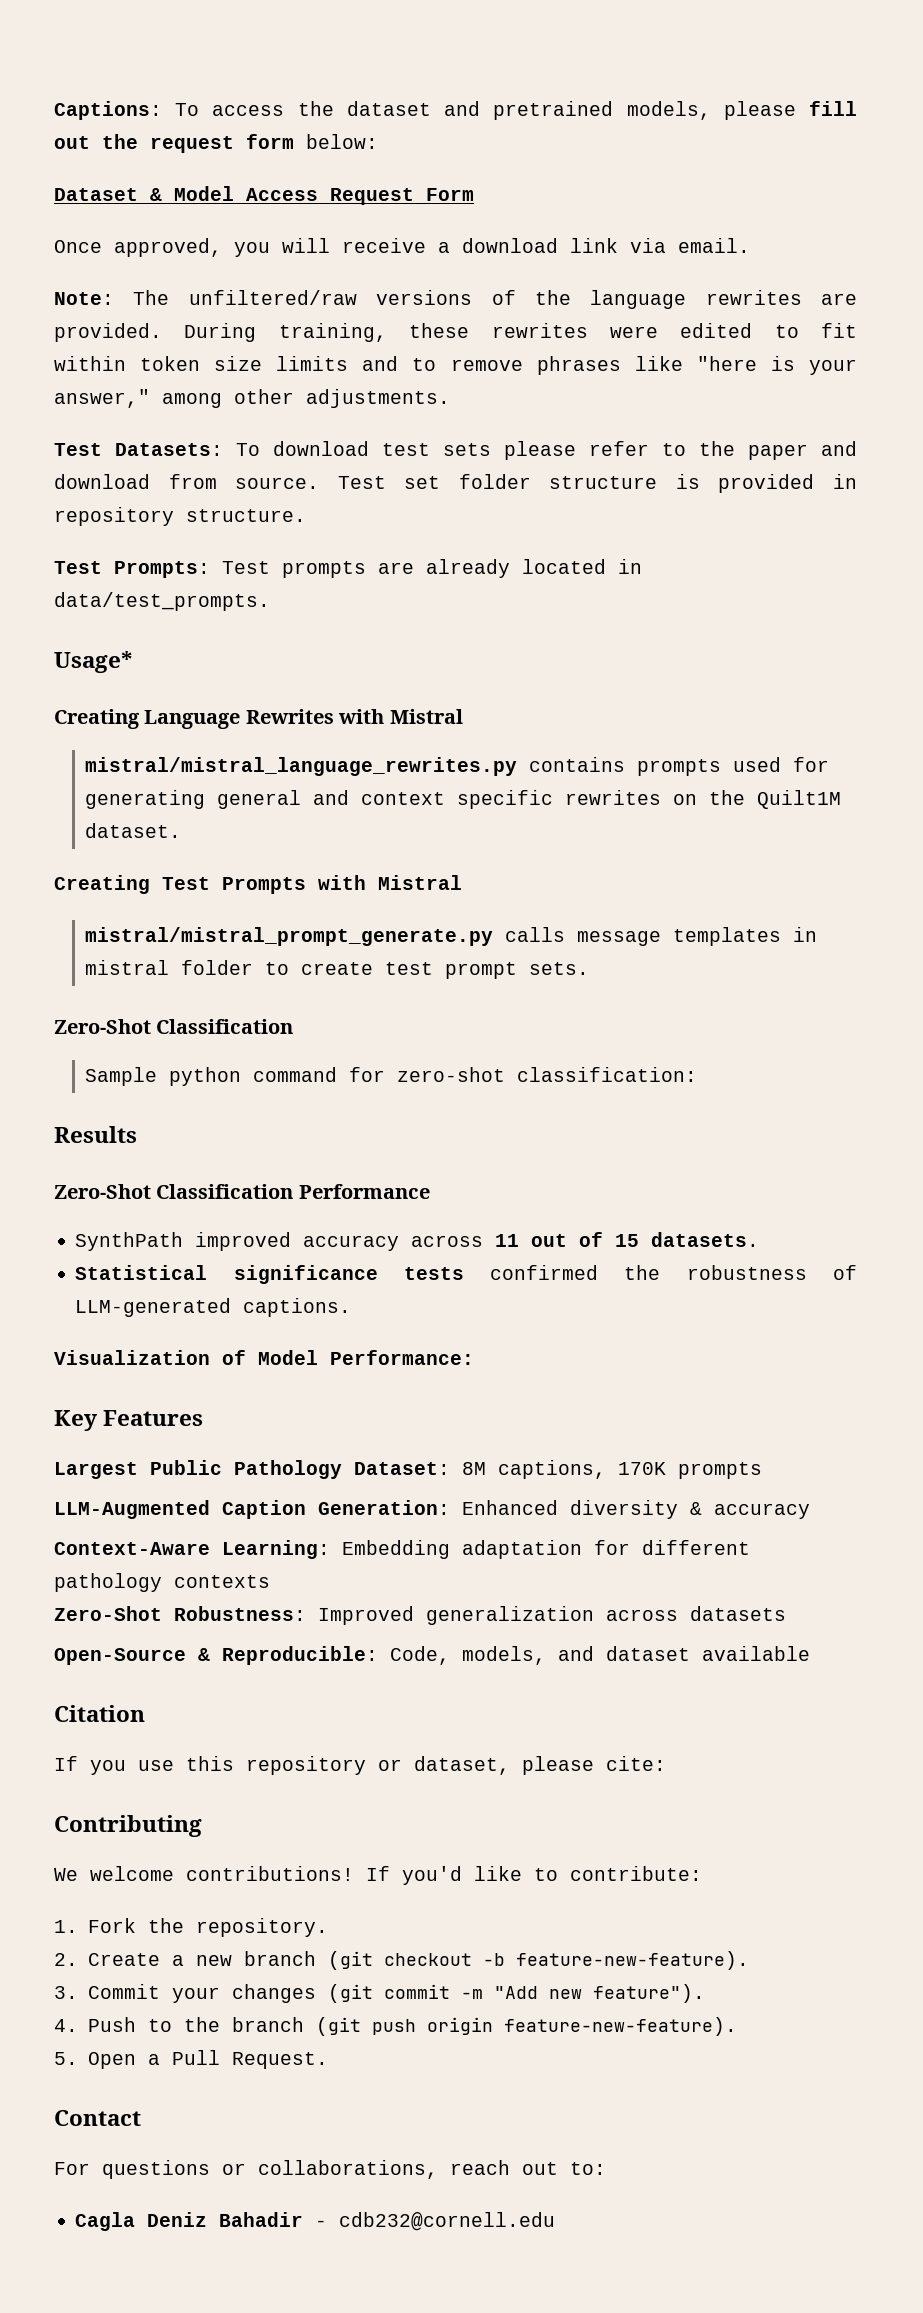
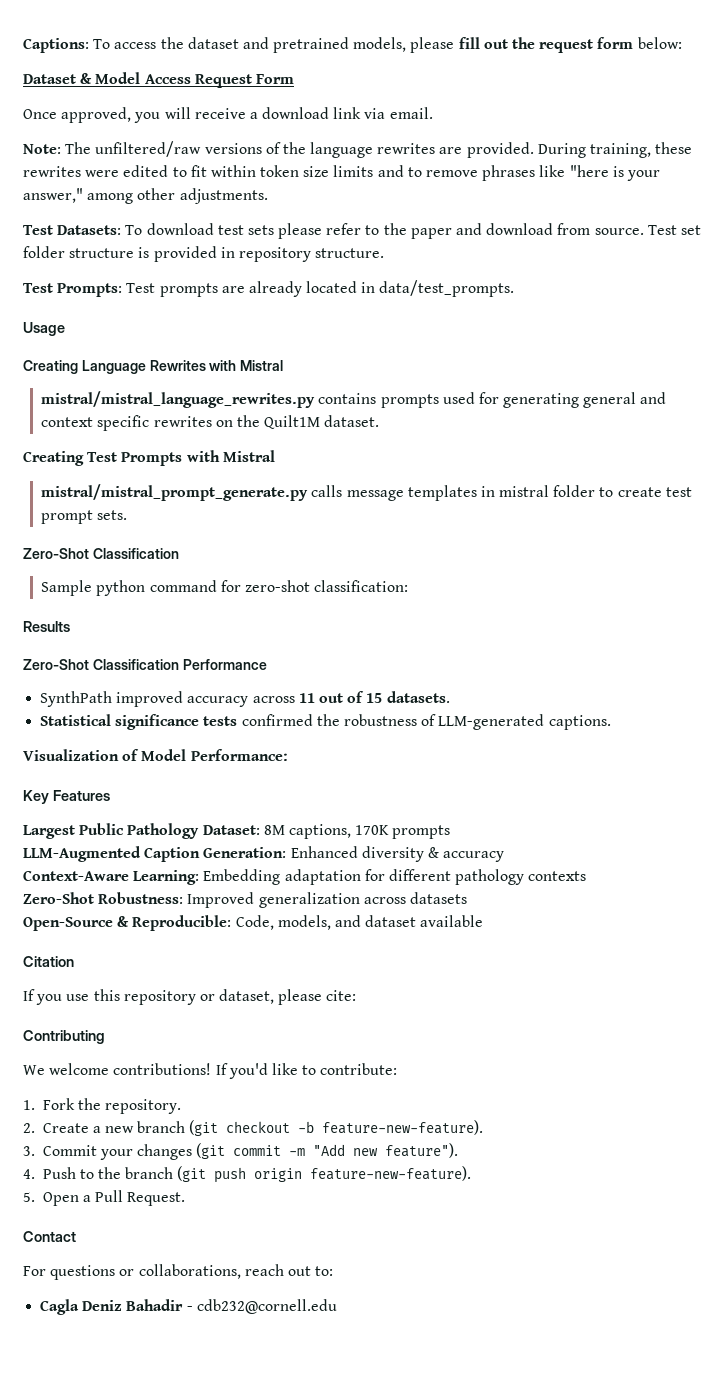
- Usage*
+ Usage

